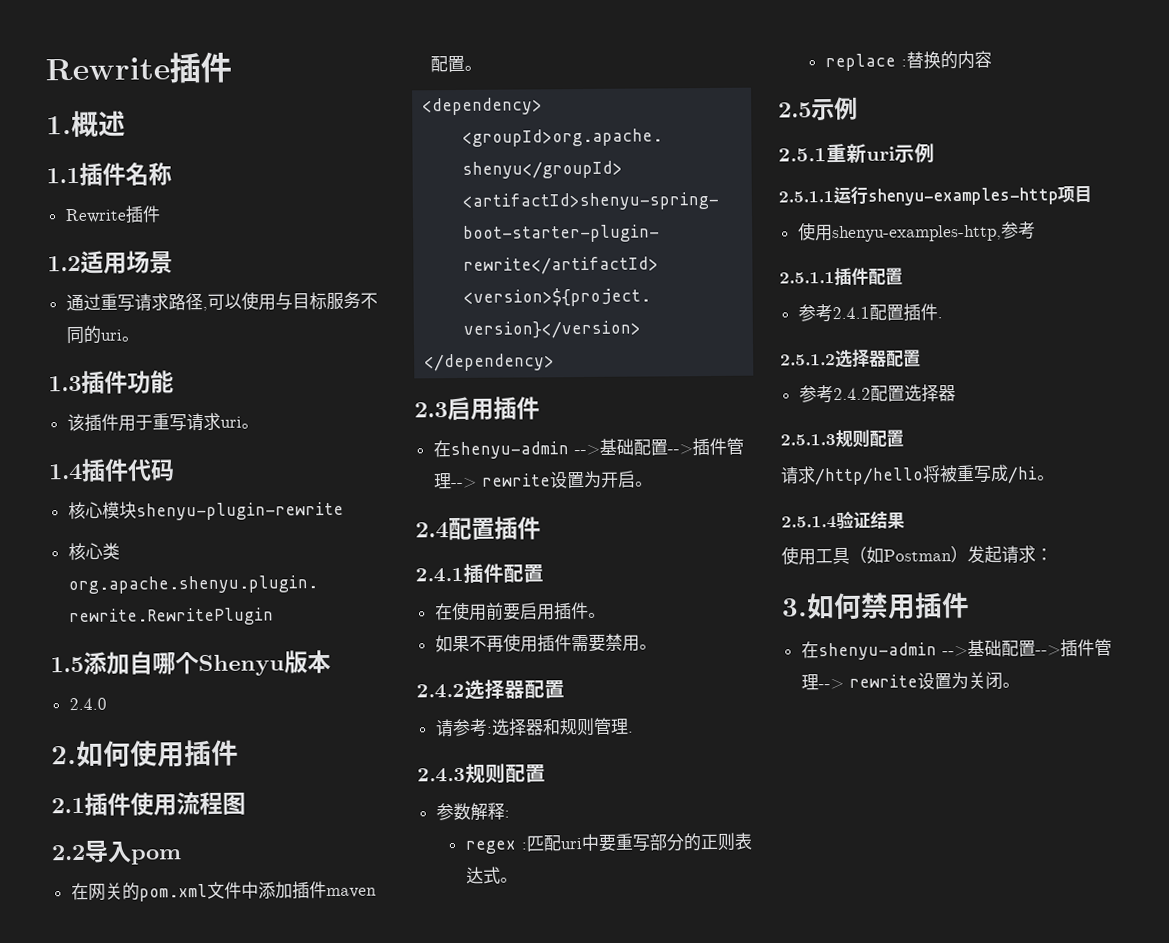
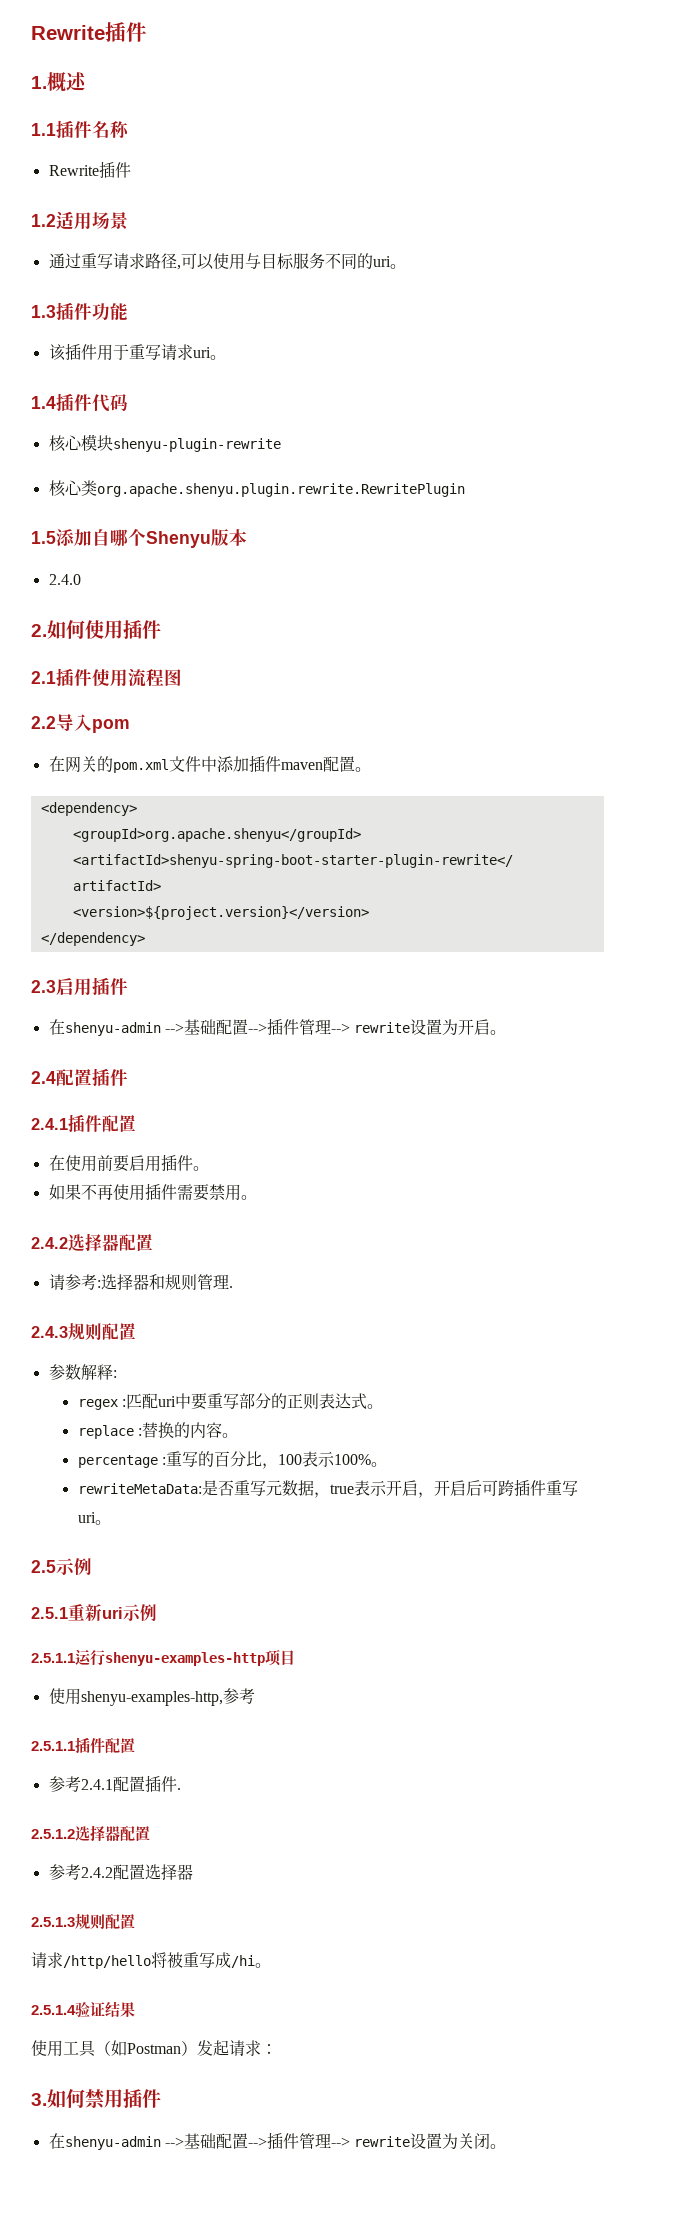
- replace :替换的内容
+ replace :替换的内容。
+ percentage :重写的百分比，100表示100%。
+ rewriteMetaData:是否重写元数据，true表示开启，开启后可跨插件重写uri。

